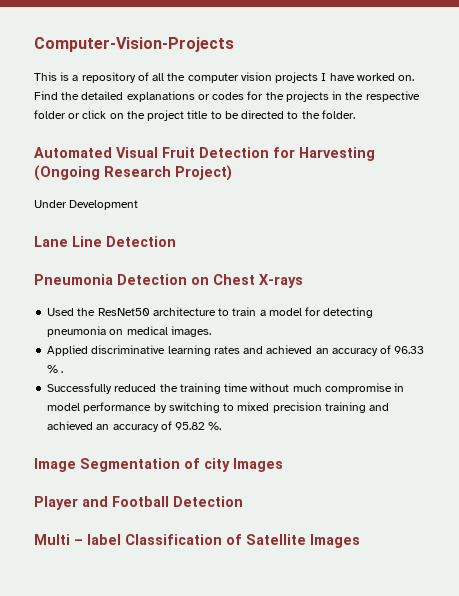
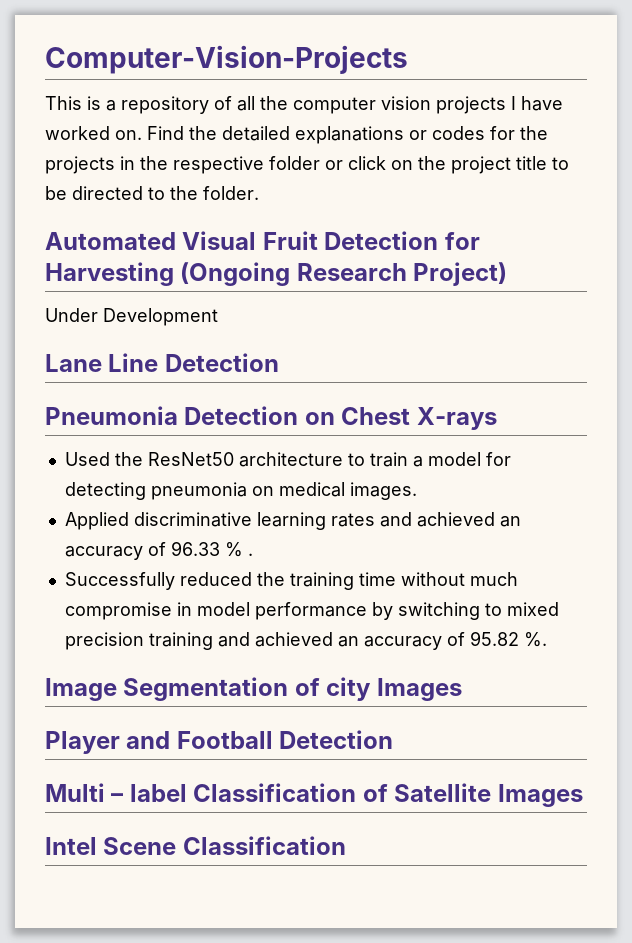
+ Intel Scene Classification

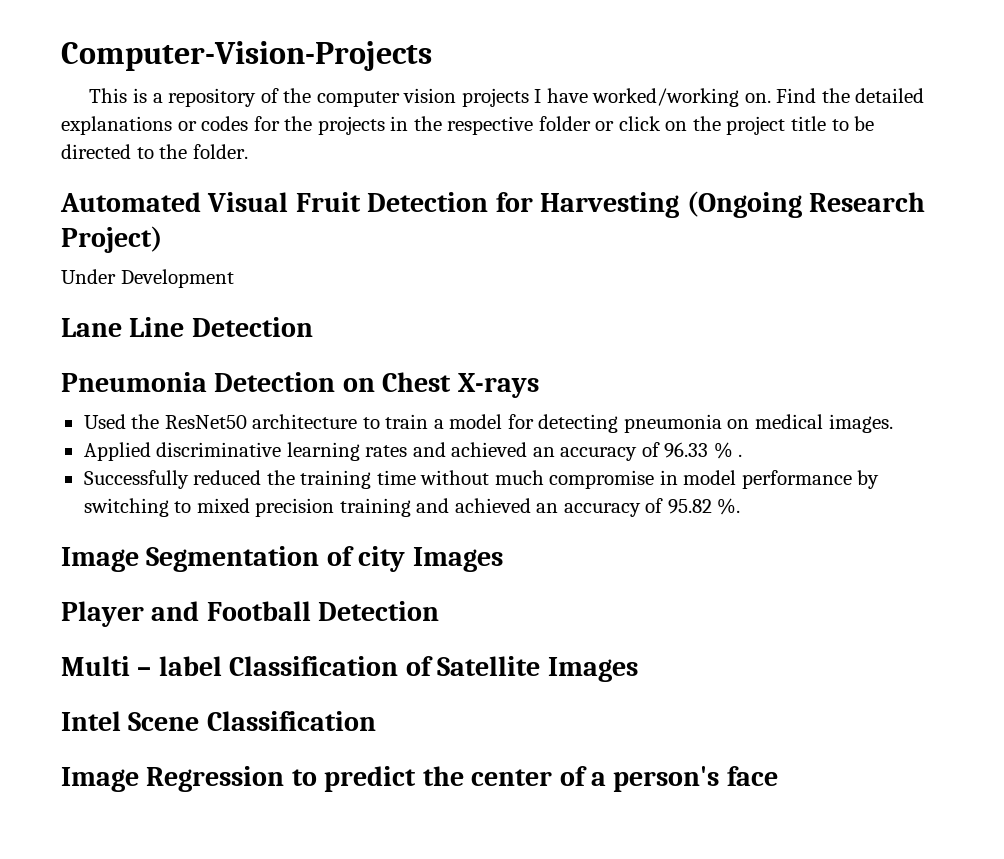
- This is a repository of all the computer vision projects I have worked on.
+ This is a repository of the computer vision projects I have worked/working on.
+ Image Regression to predict the center of a person's face

